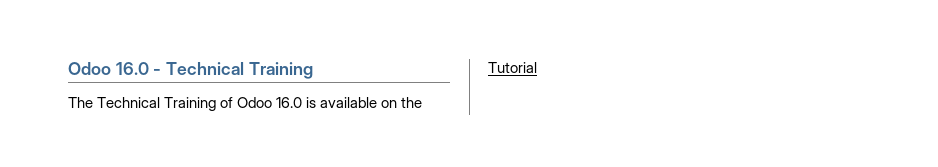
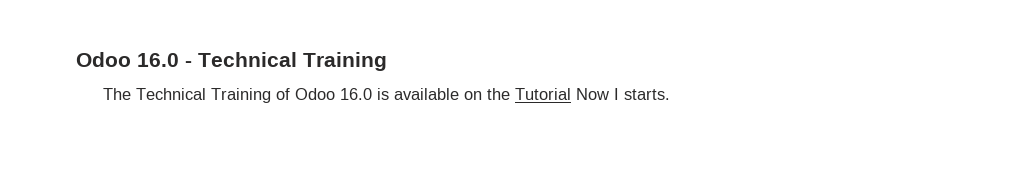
- The Technical Training of Odoo 16.0 is available on the Tutorial
+ The Technical Training of Odoo 16.0 is available on the Tutorial Now I starts.

